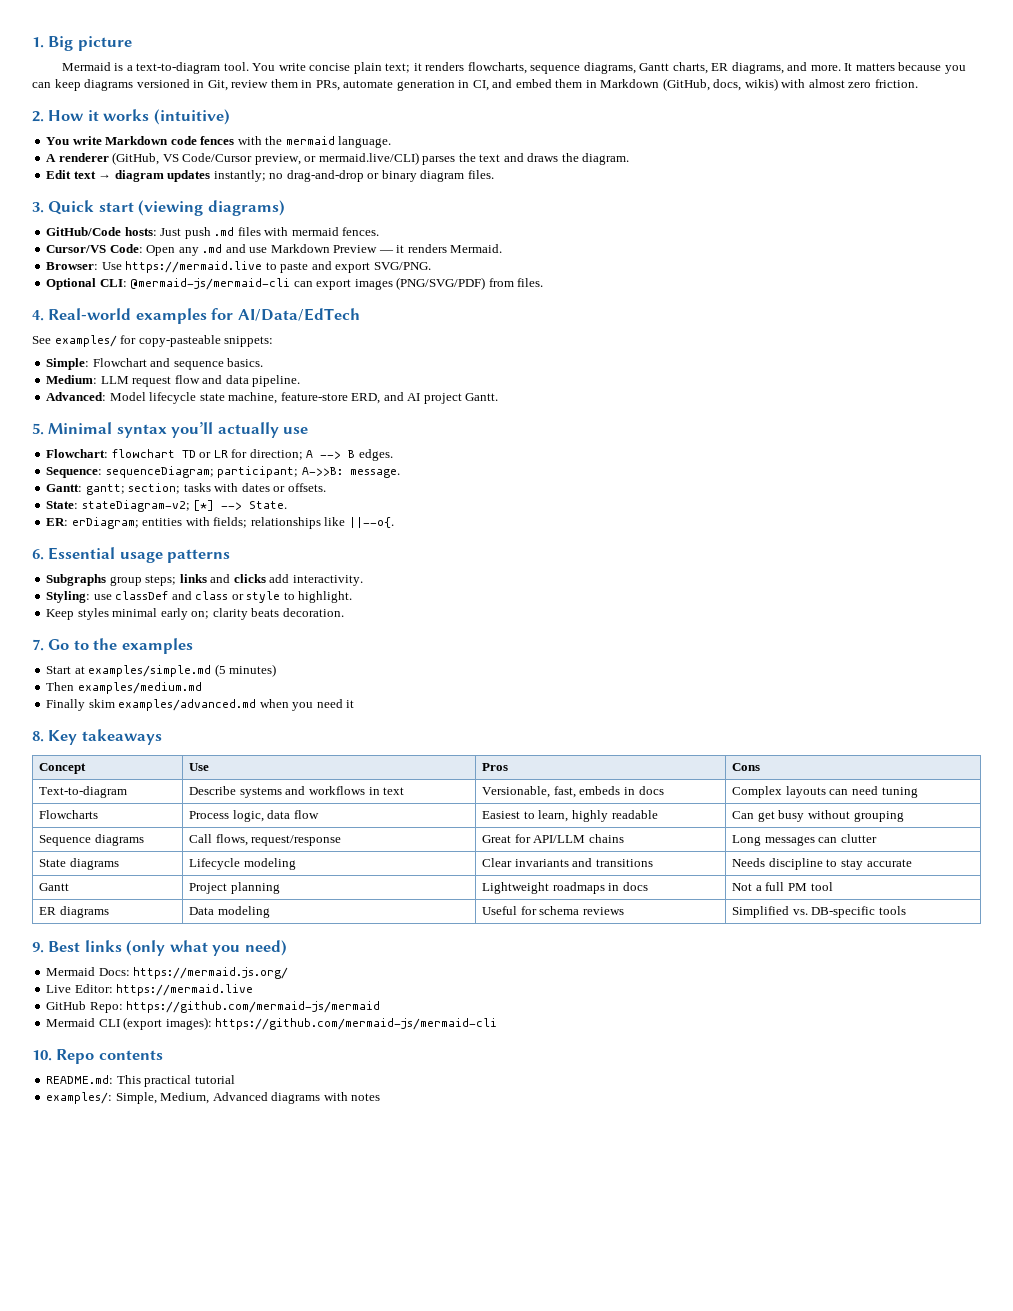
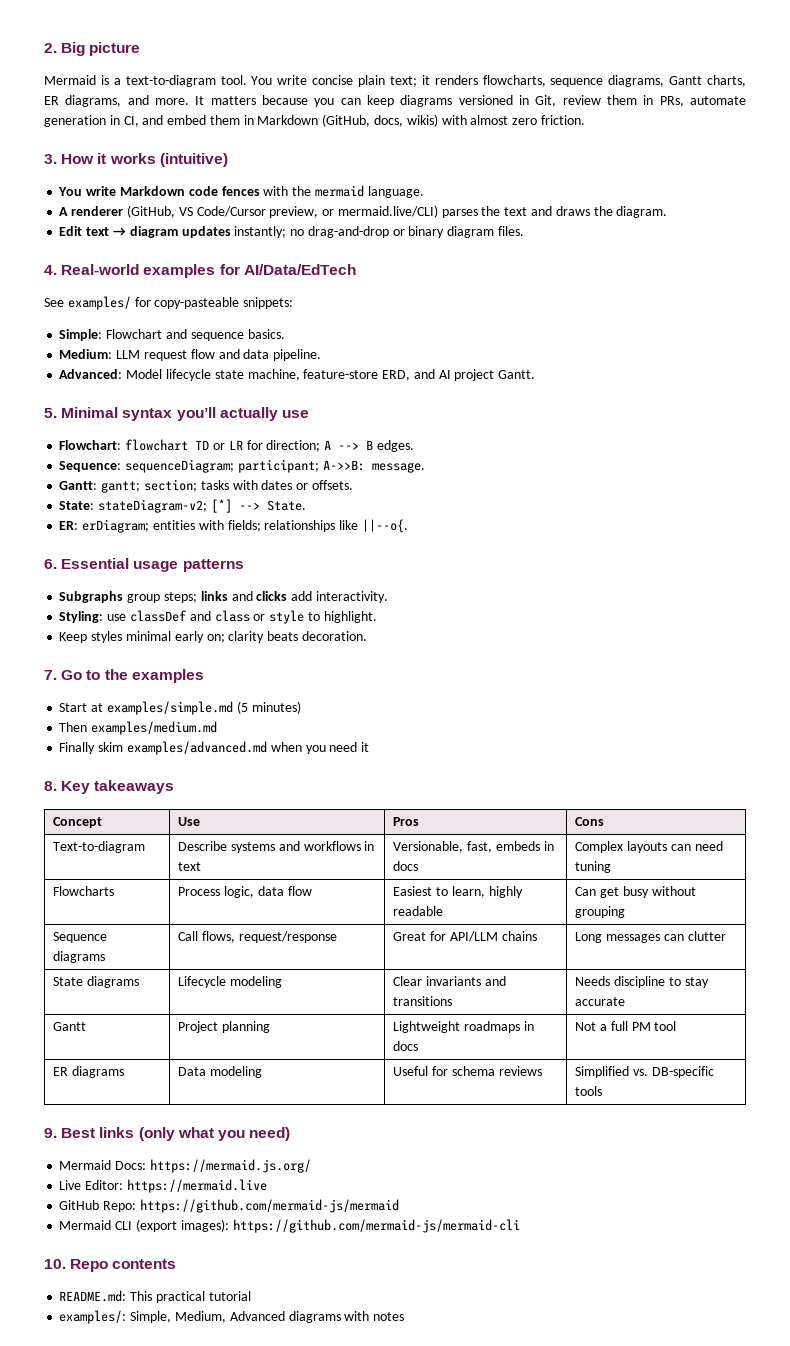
- 1. Big picture
+ 2. Big picture
- 2. How it works (intuitive)
+ 3. How it works (intuitive)
- 3. Quick start (viewing diagrams)
- GitHub/Code hosts: Just push .md files with mermaid fences.
- Cursor/VS Code: Open any .md and use Markdown Preview — it renders Mermaid.
- Browser: Use https://mermaid.live to paste and export SVG/PNG.
- Optional CLI: @mermaid-js/mermaid-cli can export images (PNG/SVG/PDF) from files.

